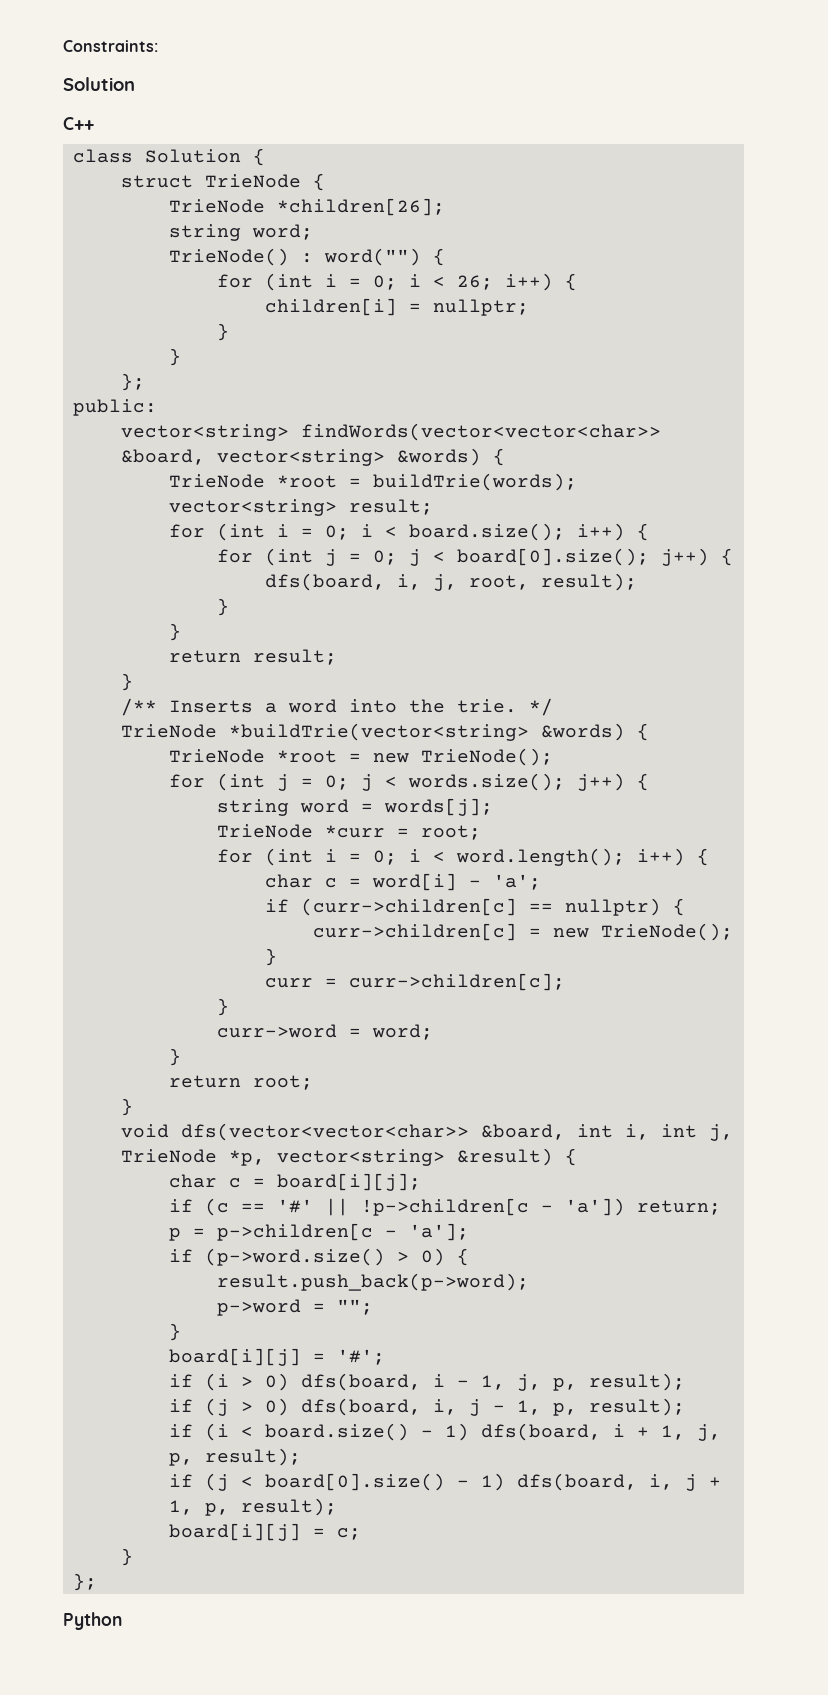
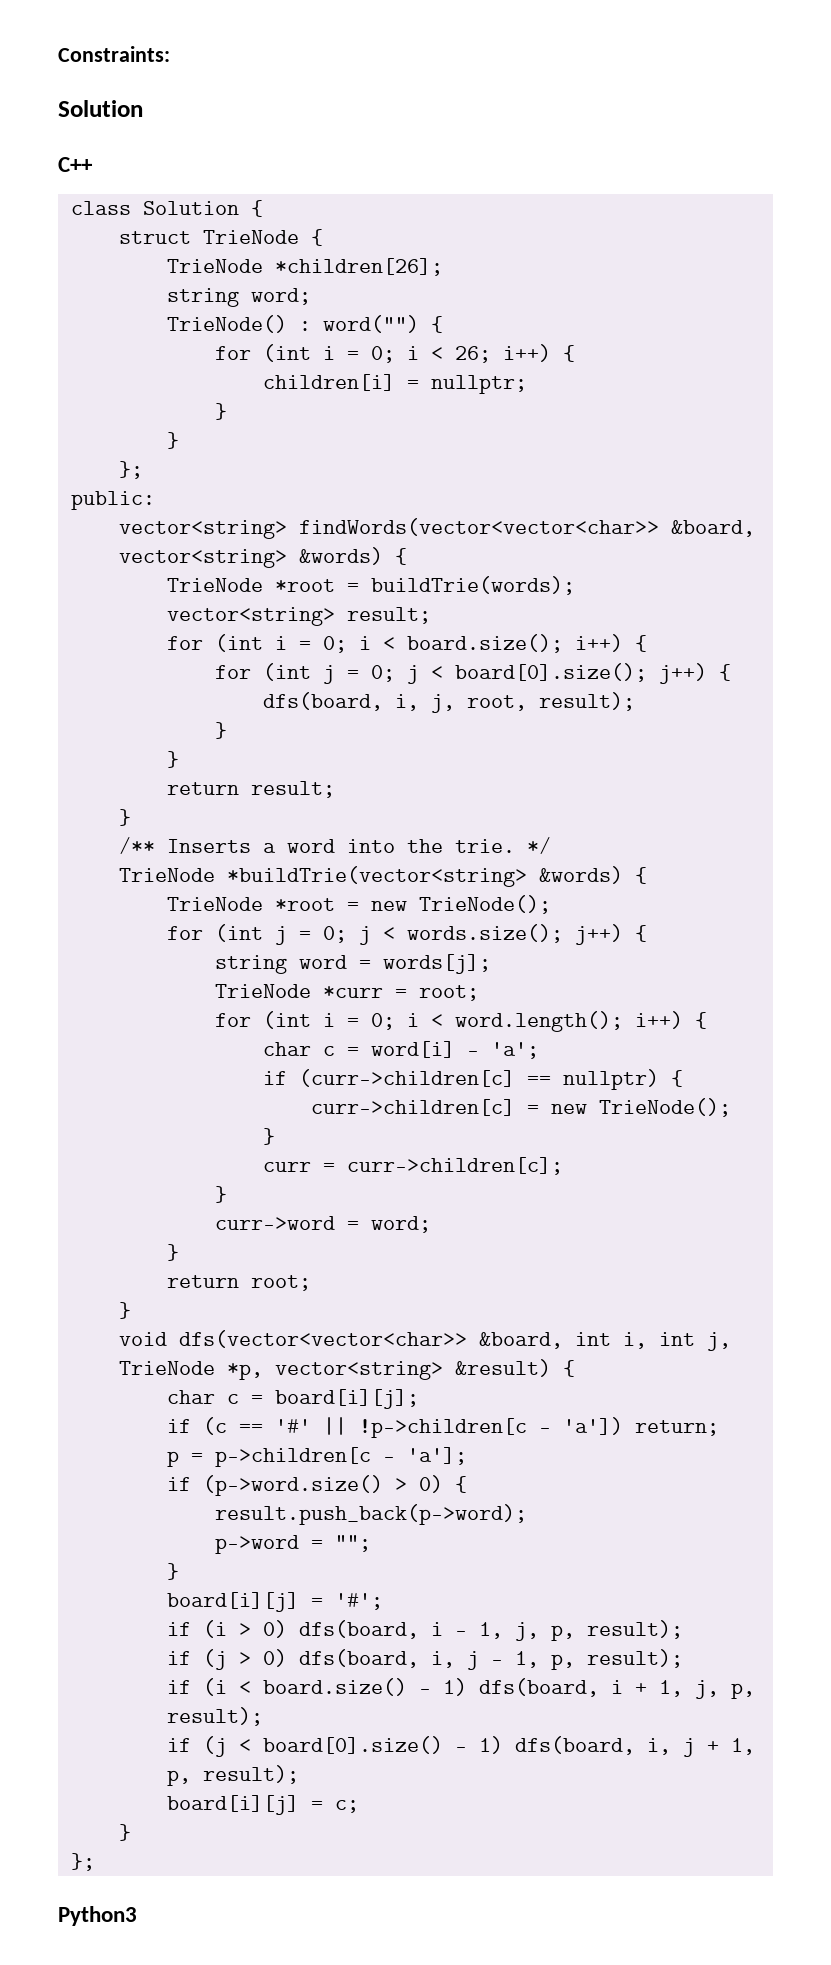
- Python
+ Python3

